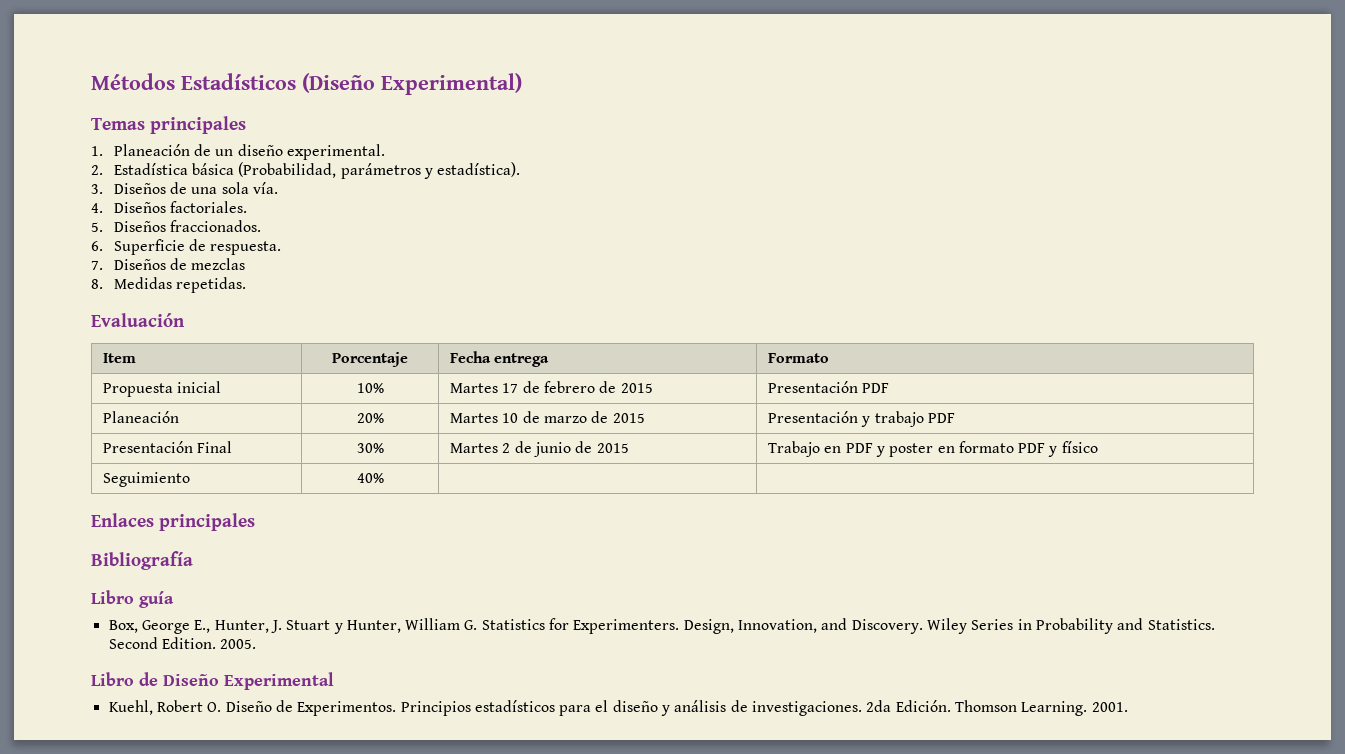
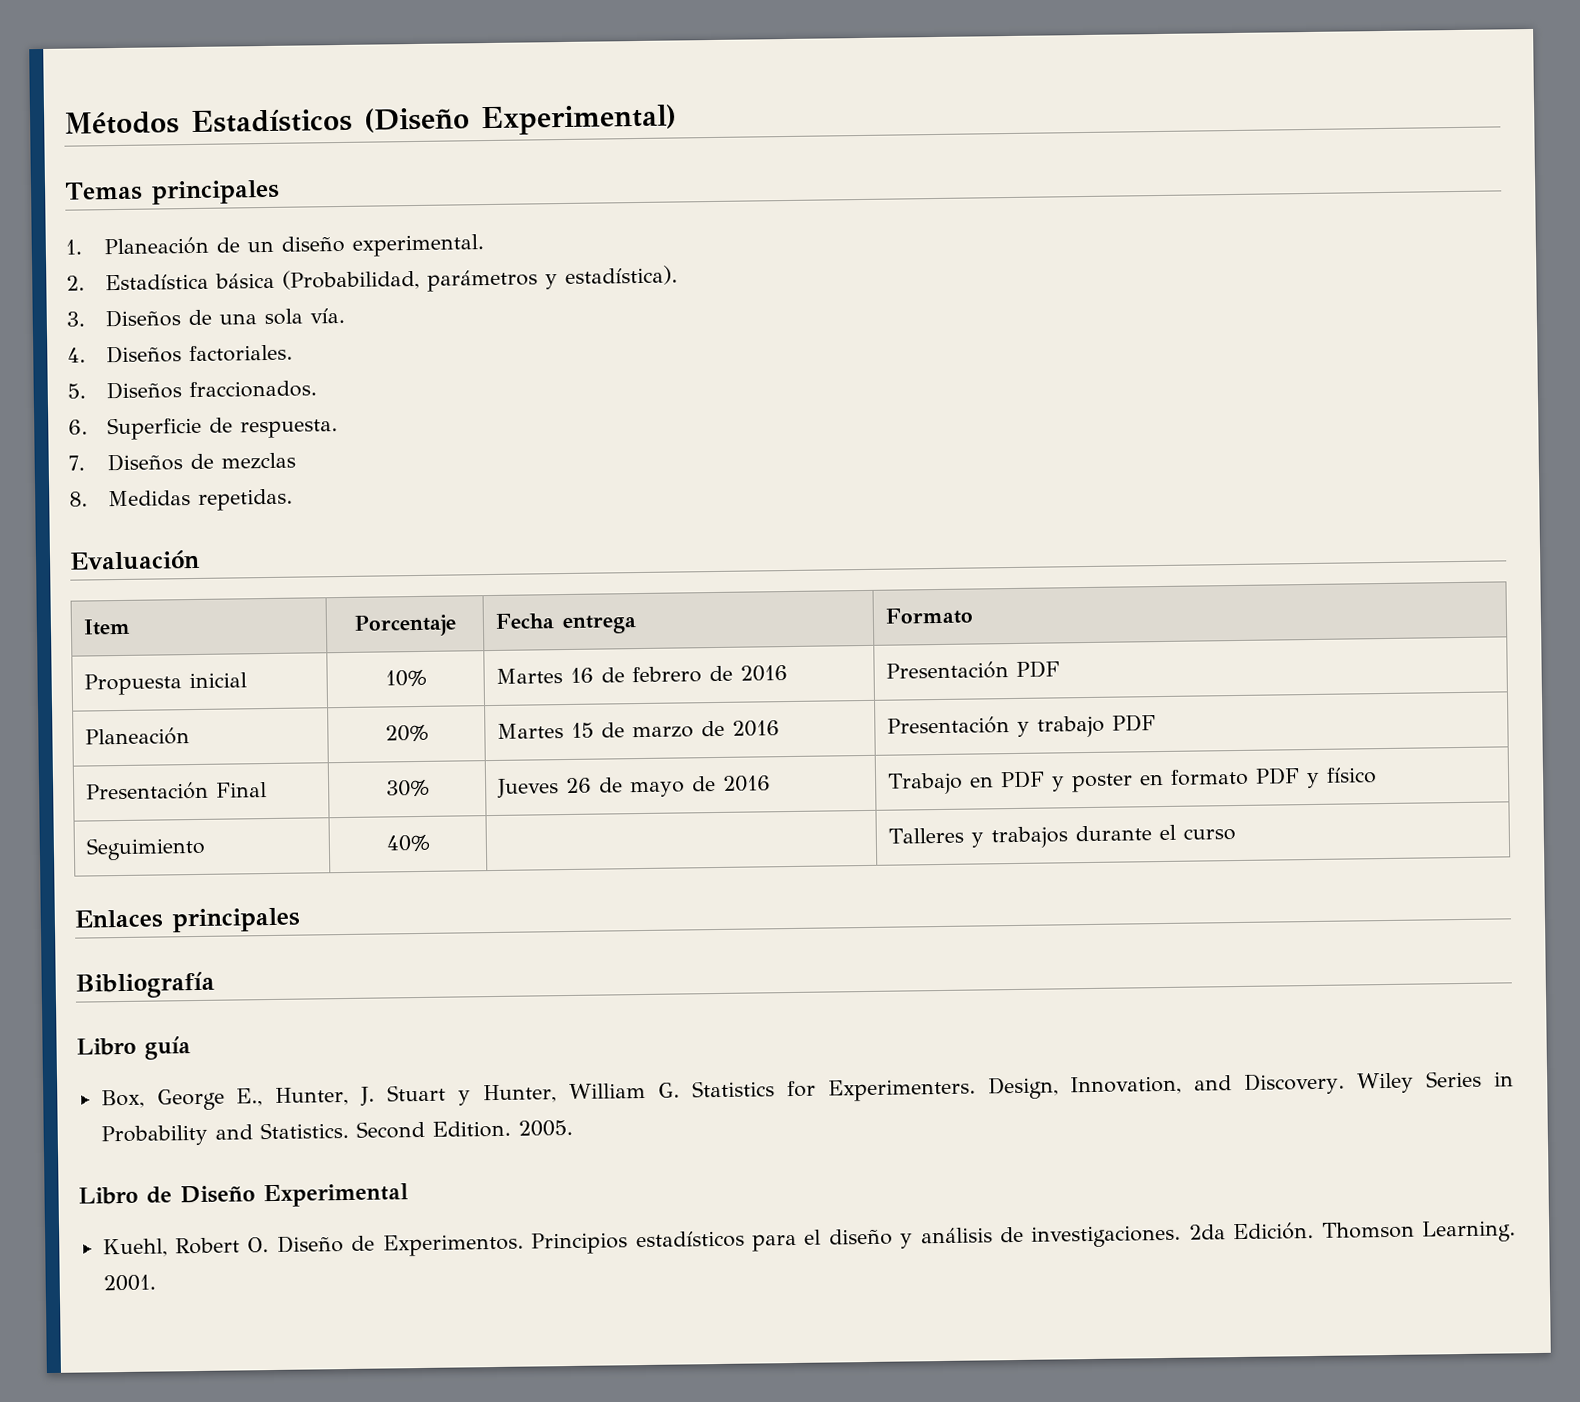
- Propuesta inicial | 10% | Martes 17 de febrero de 2015 | Presentación PDF
+ Propuesta inicial | 10% | Martes 16 de febrero de 2016 | Presentación PDF
- Planeación | 20% | Martes 10 de marzo de 2015 | Presentación y trabajo PDF
+ Planeación | 20% | Martes 15 de marzo de 2016 | Presentación y trabajo PDF
- Presentación Final | 30% | Martes 2 de junio de 2015 | Trabajo en PDF y poster en formato PDF y físico
+ Presentación Final | 30% | Jueves 26 de mayo de 2016 | Trabajo en PDF y poster en formato PDF y físico
- Seguimiento | 40% | |
+ Seguimiento | 40% | | Talleres y trabajos durante el curso

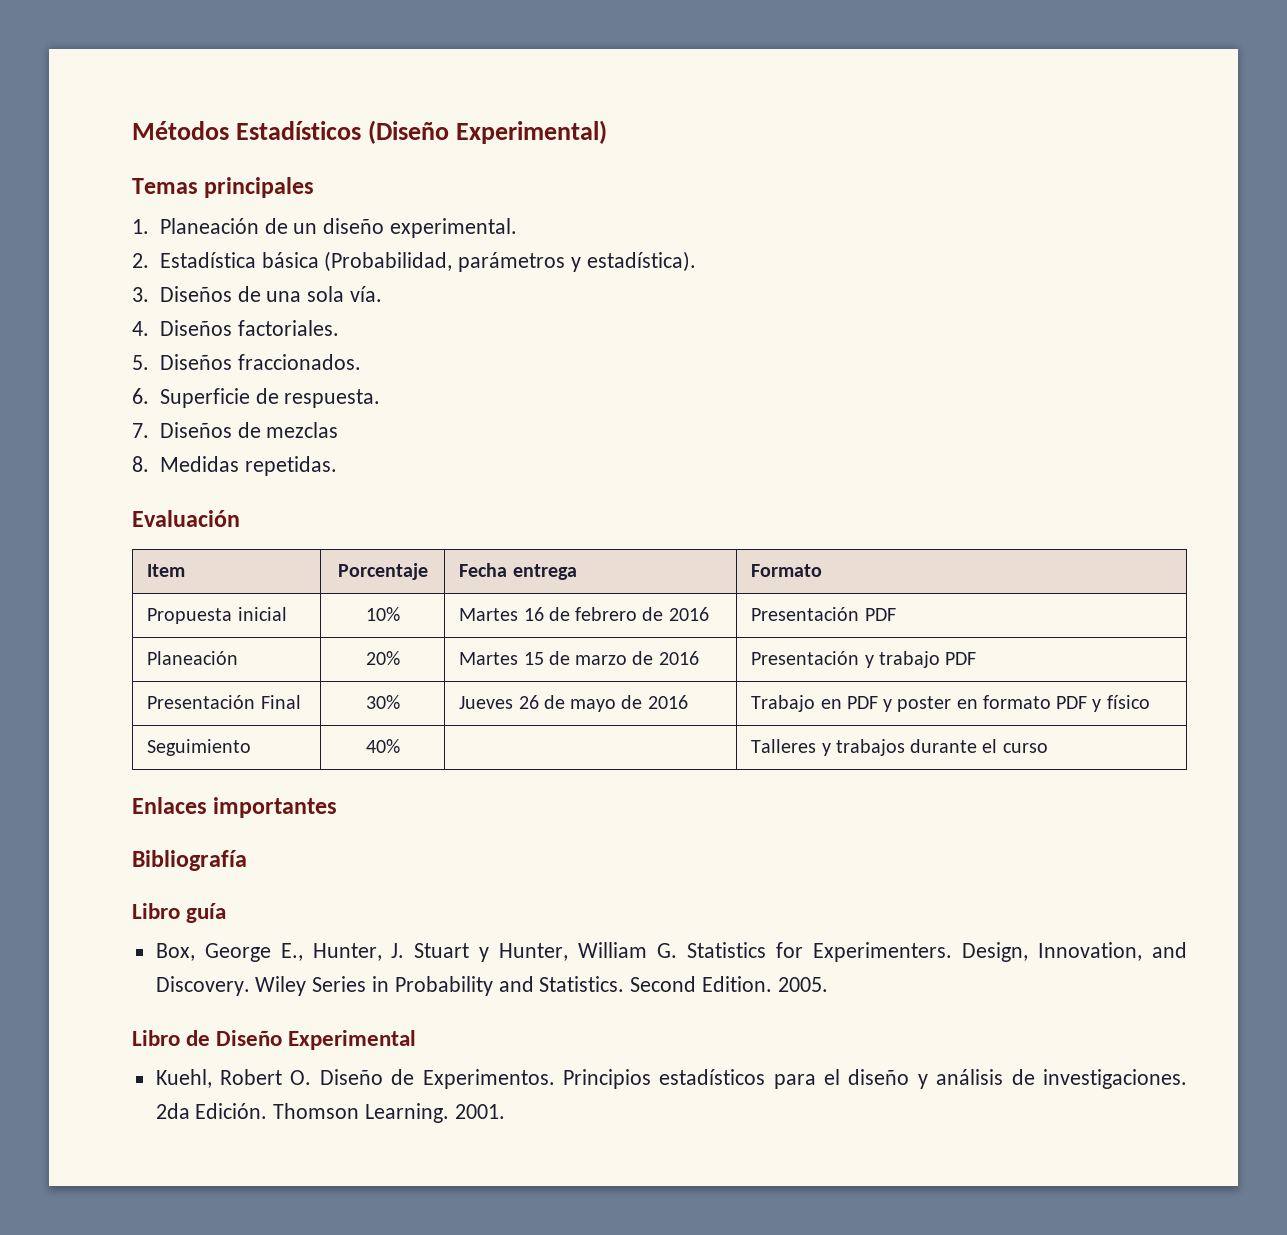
- Enlaces principales
+ Enlaces importantes

